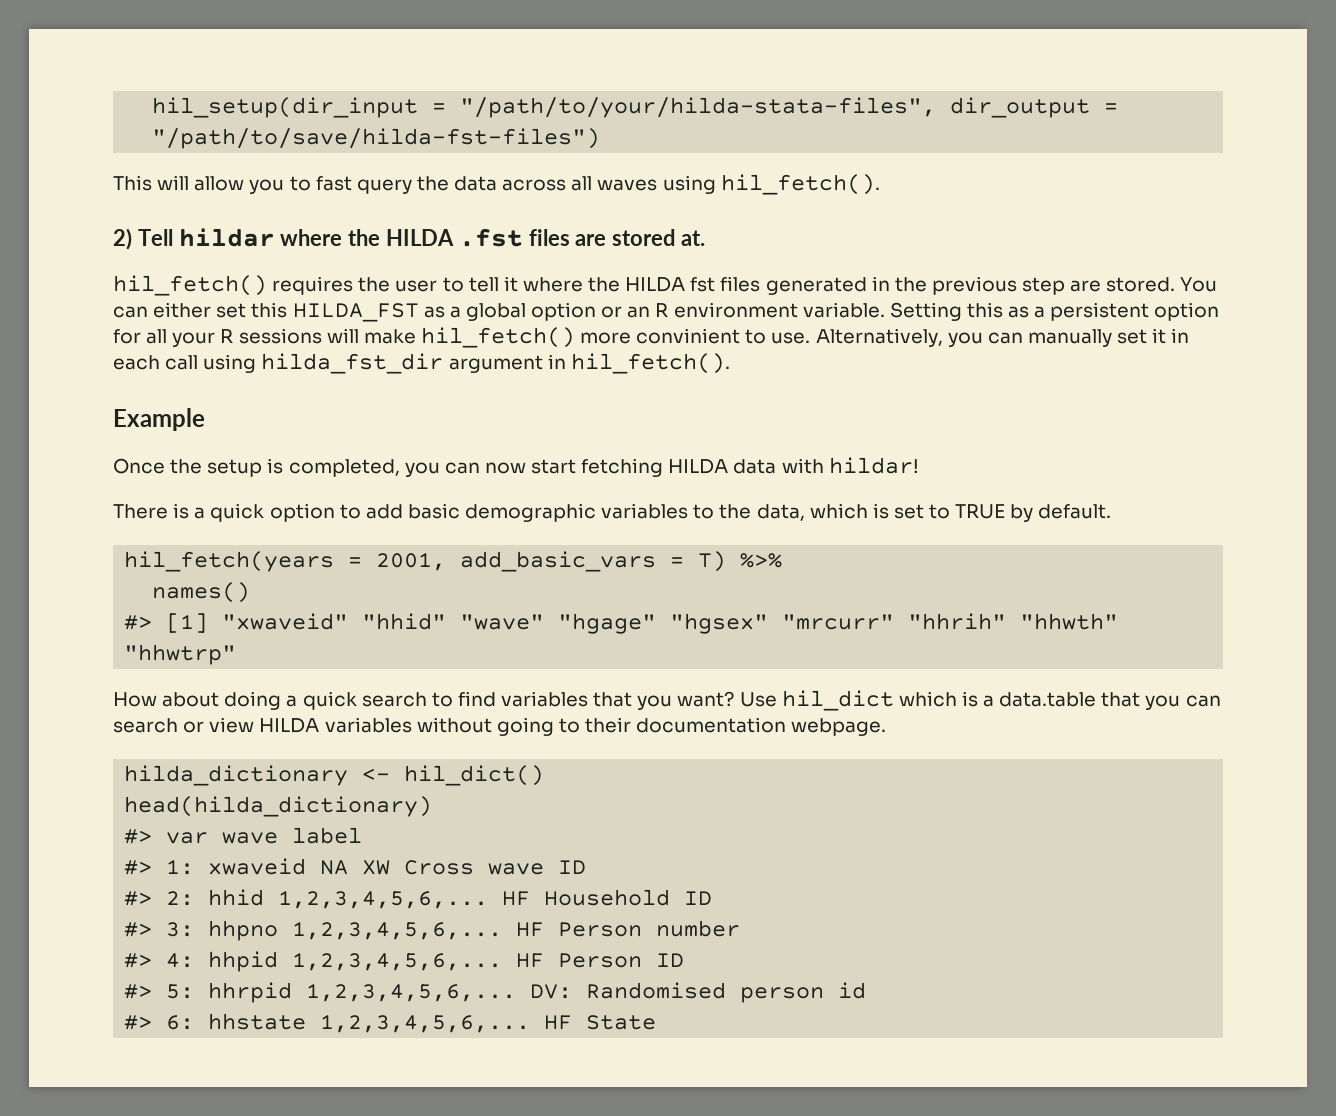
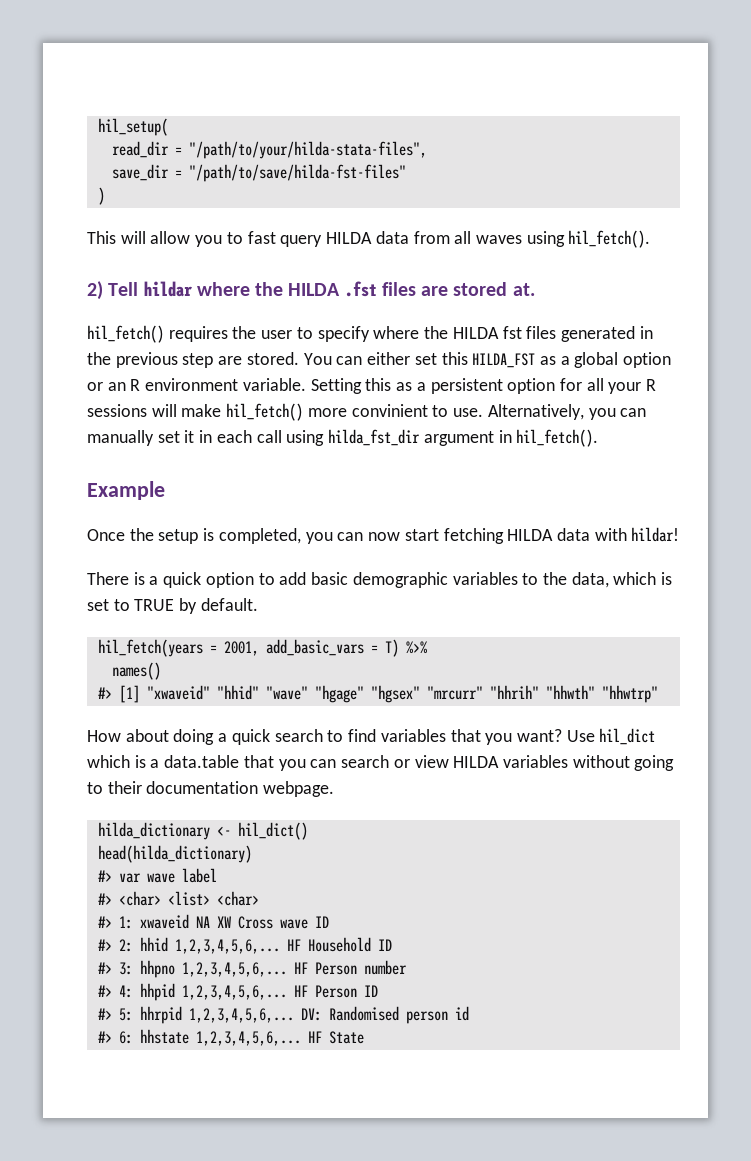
- hil_setup(dir_input = "/path/to/your/hilda-stata-files", dir_output = "/path/to/save/hilda-fst-files")
+ hil_setup(
+ read_dir = "/path/to/your/hilda-stata-files",
+ save_dir = "/path/to/save/hilda-fst-files"
+ )
- This will allow you to fast query the data across all waves using hil_fetch().
+ This will allow you to fast query HILDA data from all waves using hil_fetch().
- hil_fetch() requires the user to tell it where the HILDA fst files generated in the previous step are stored.
+ hil_fetch() requires the user to specify where the HILDA fst files generated in the previous step are stored.
+ #> <char> <list> <char>

